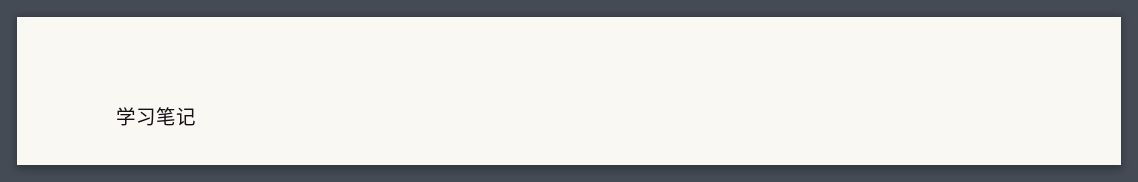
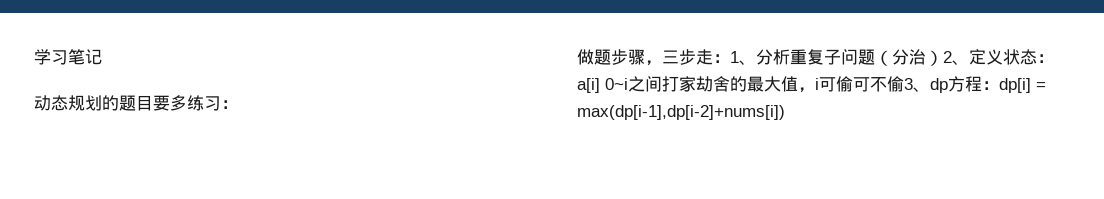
+ 动态规划的题目要多练习：
+ 做题步骤，三步走：1、分析重复子问题（分治）2、定义状态：a[i] 0~i之间打家劫舍的最大值，i可偷可不偷3、dp方程：dp[i] = max(dp[i-1],dp[i-2]+nums[i])

